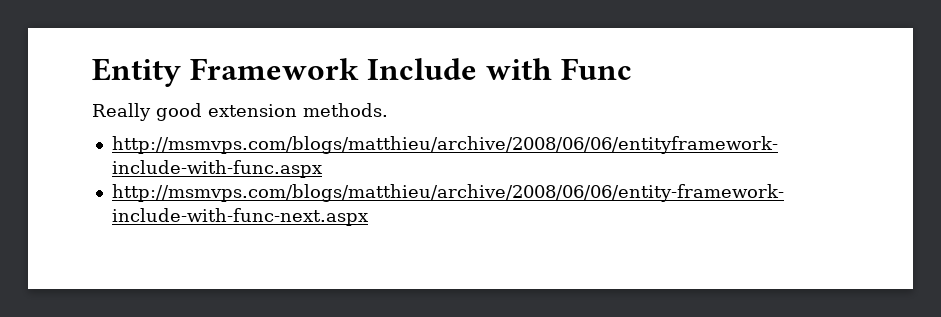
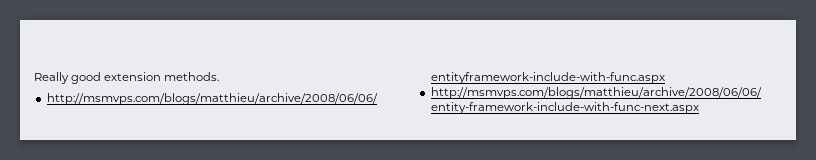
- Entity Framework Include with Func

